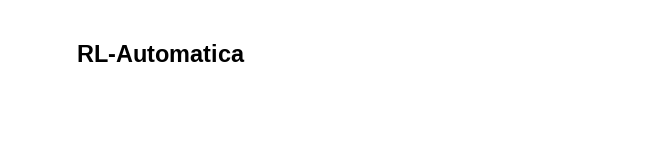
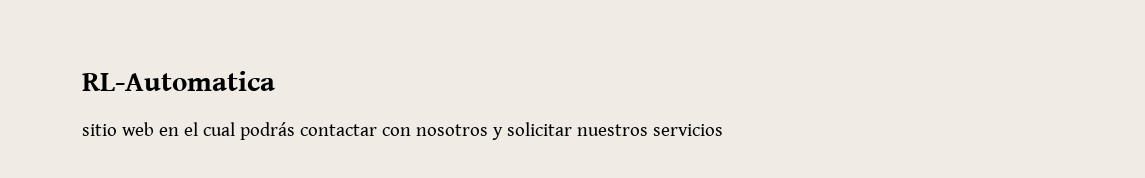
+ sitio web en el cual podrás contactar con nosotros y solicitar nuestros servicios

